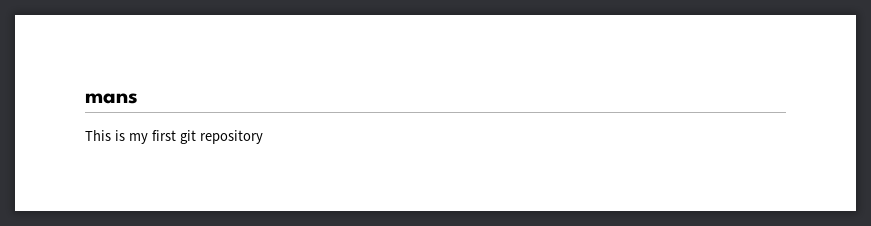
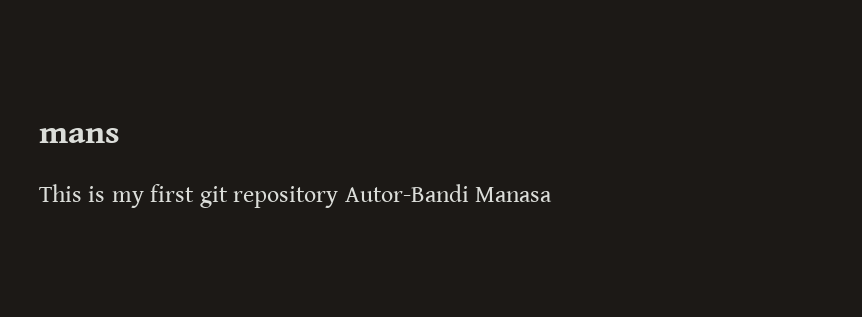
- This is my first git repository
+ This is my first git repository Autor-Bandi Manasa

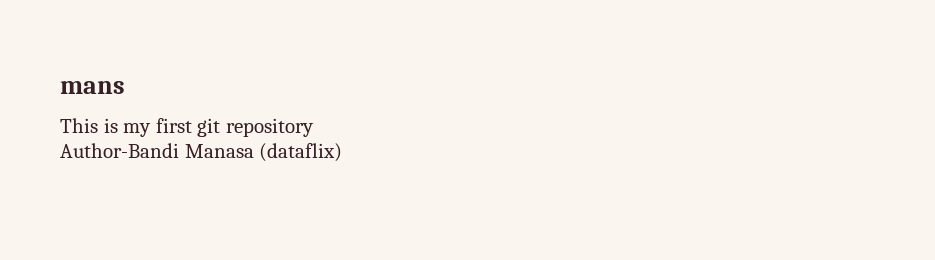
- This is my first git repository Autor-Bandi Manasa
+ This is my first git repository
+ Author-Bandi Manasa (dataflix)

